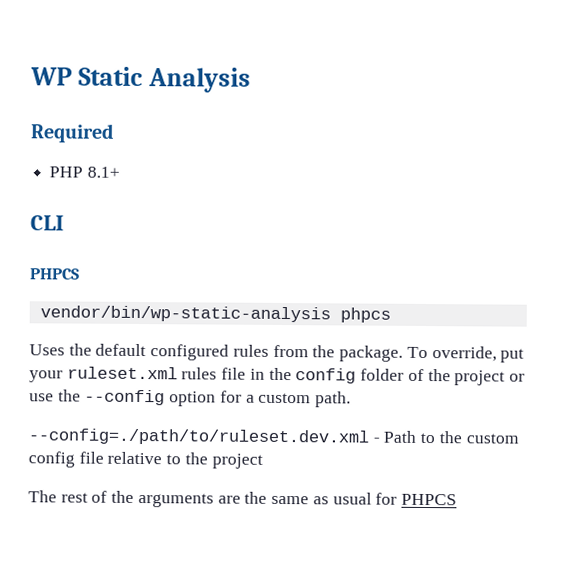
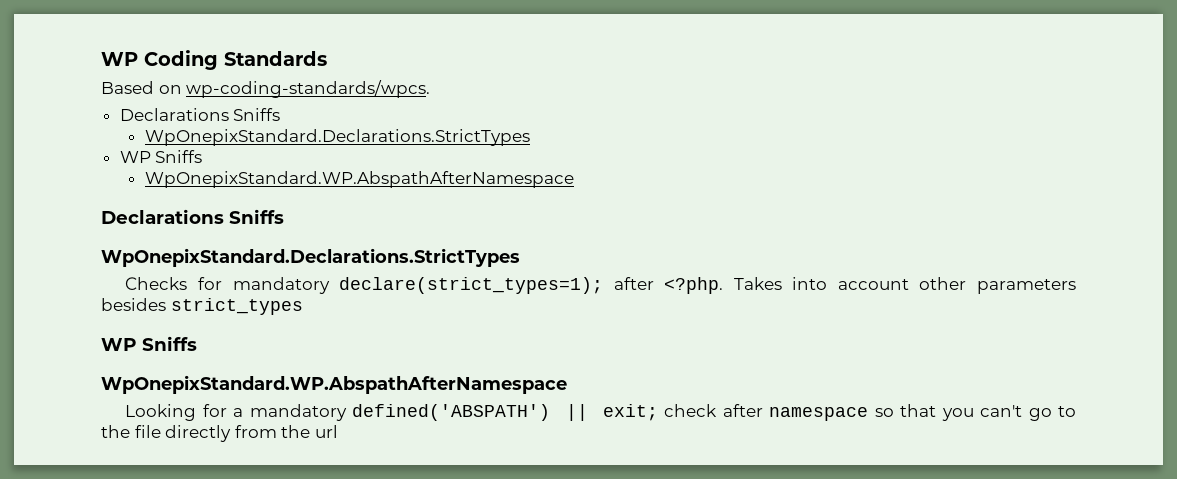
- WP Static Analysis
- Required
- PHP 8.1+
- CLI
- PHPCS
- vendor/bin/wp-static-analysis phpcs
- Uses the default configured rules from the package. To override, put your ruleset.xml rules file in the config folder of the project or use the --config option for a custom path.
- --config=./path/to/ruleset.dev.xml - Path to the custom config file relative to the project
- The rest of the arguments are the same as usual for PHPCS
+ WP Coding Standards
+ Based on wp-coding-standards/wpcs.
+ Declarations Sniffs
+ WpOnepixStandard.Declarations.StrictTypes
+ WP Sniffs
+ WpOnepixStandard.WP.AbspathAfterNamespace
+ Declarations Sniffs
+ WpOnepixStandard.Declarations.StrictTypes
+ Checks for mandatory declare(strict_types=1); after <?php. Takes into account other parameters besides strict_types
+ WP Sniffs
+ WpOnepixStandard.WP.AbspathAfterNamespace
+ Looking for a mandatory defined('ABSPATH') || exit; check after namespace so that you can't go to the file directly from the url

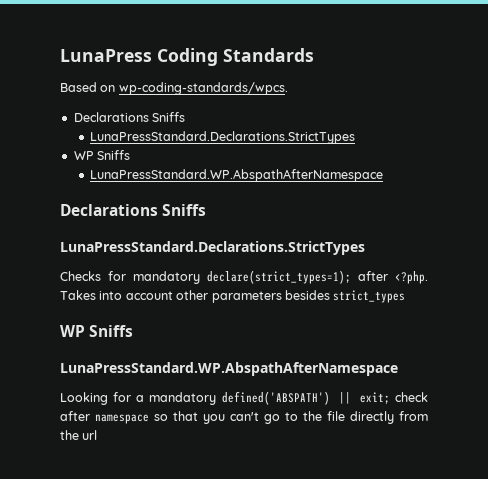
- WP Coding Standards
+ LunaPress Coding Standards
  Based on wp-coding-standards/wpcs.
  Declarations Sniffs
- WpOnepixStandard.Declarations.StrictTypes
+ LunaPressStandard.Declarations.StrictTypes
  WP Sniffs
- WpOnepixStandard.WP.AbspathAfterNamespace
+ LunaPressStandard.WP.AbspathAfterNamespace
  Declarations Sniffs
- WpOnepixStandard.Declarations.StrictTypes
+ LunaPressStandard.Declarations.StrictTypes
  Takes into account other parameters besides strict_types
  WP Sniffs
- WpOnepixStandard.WP.AbspathAfterNamespace
+ LunaPressStandard.WP.AbspathAfterNamespace

